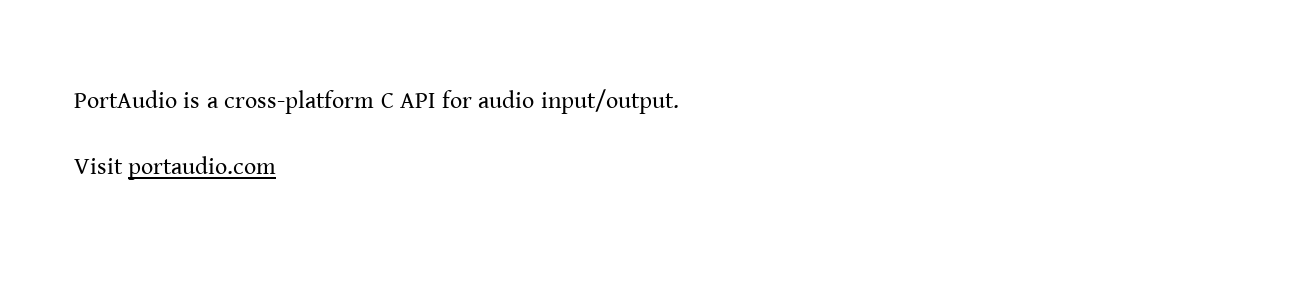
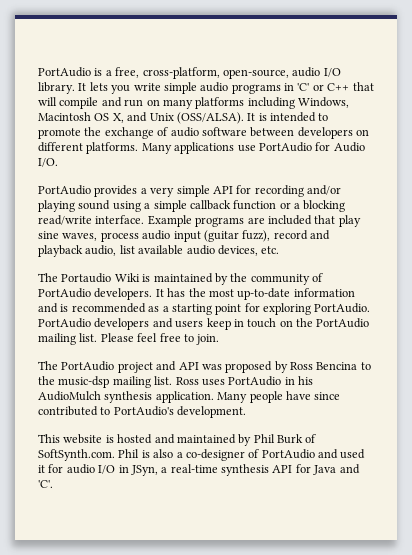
- PortAudio is a cross-platform C API for audio input/output.
- Visit portaudio.com
+ PortAudio is a free, cross-platform, open-source, audio I/O library. It lets you write simple audio programs in 'C' or C++ that will compile and run on many platforms including Windows, Macintosh OS X, and Unix (OSS/ALSA). It is intended to promote the exchange of audio software between developers on different platforms. Many applications use PortAudio for Audio I/O.
+ PortAudio provides a very simple API for recording and/or playing sound using a simple callback function or a blocking read/write interface. Example programs are included that play sine waves, process audio input (guitar fuzz), record and playback audio, list available audio devices, etc.
+ The Portaudio Wiki is maintained by the community of PortAudio developers. It has the most up-to-date information and is recommended as a starting point for exploring PortAudio. PortAudio developers and users keep in touch on the PortAudio mailing list. Please feel free to join.
+ The PortAudio project and API was proposed by Ross Bencina to the music-dsp mailing list. Ross uses PortAudio in his AudioMulch synthesis application. Many people have since contributed to PortAudio's development.
+ This website is hosted and maintained by Phil Burk of SoftSynth.com. Phil is also a co-designer of PortAudio and used it for audio I/O in JSyn, a real-time synthesis API for Java and 'C'.

